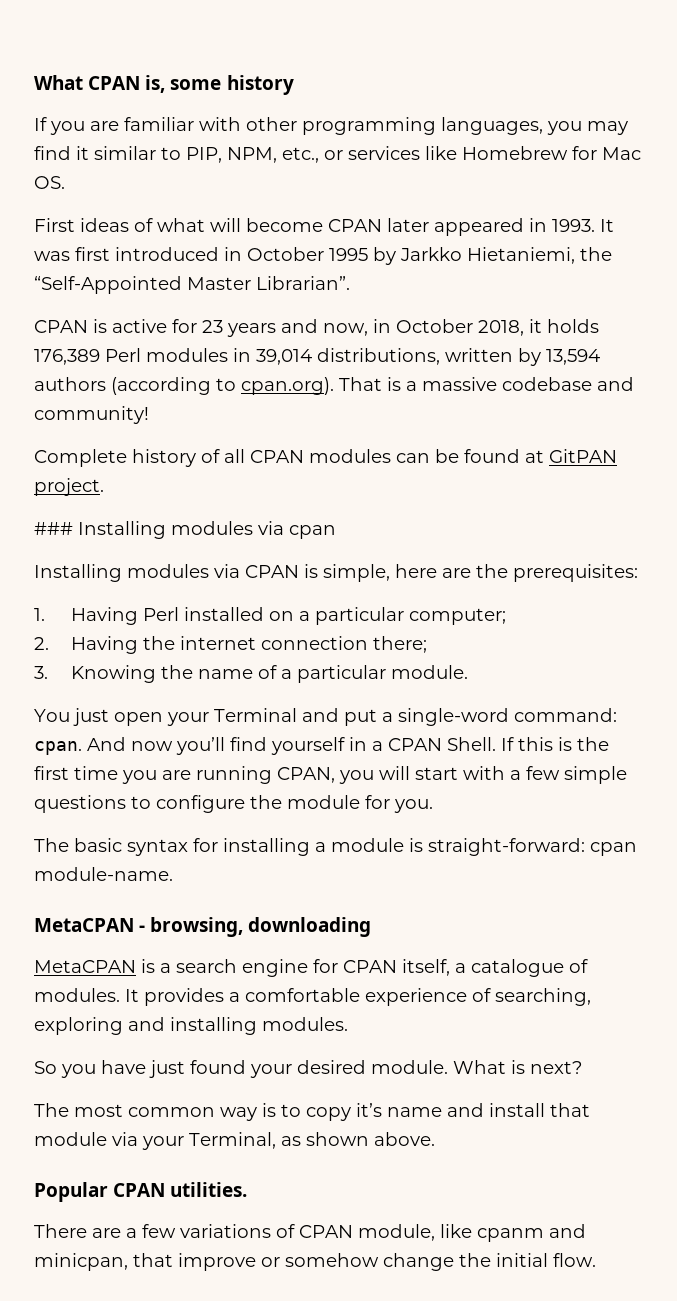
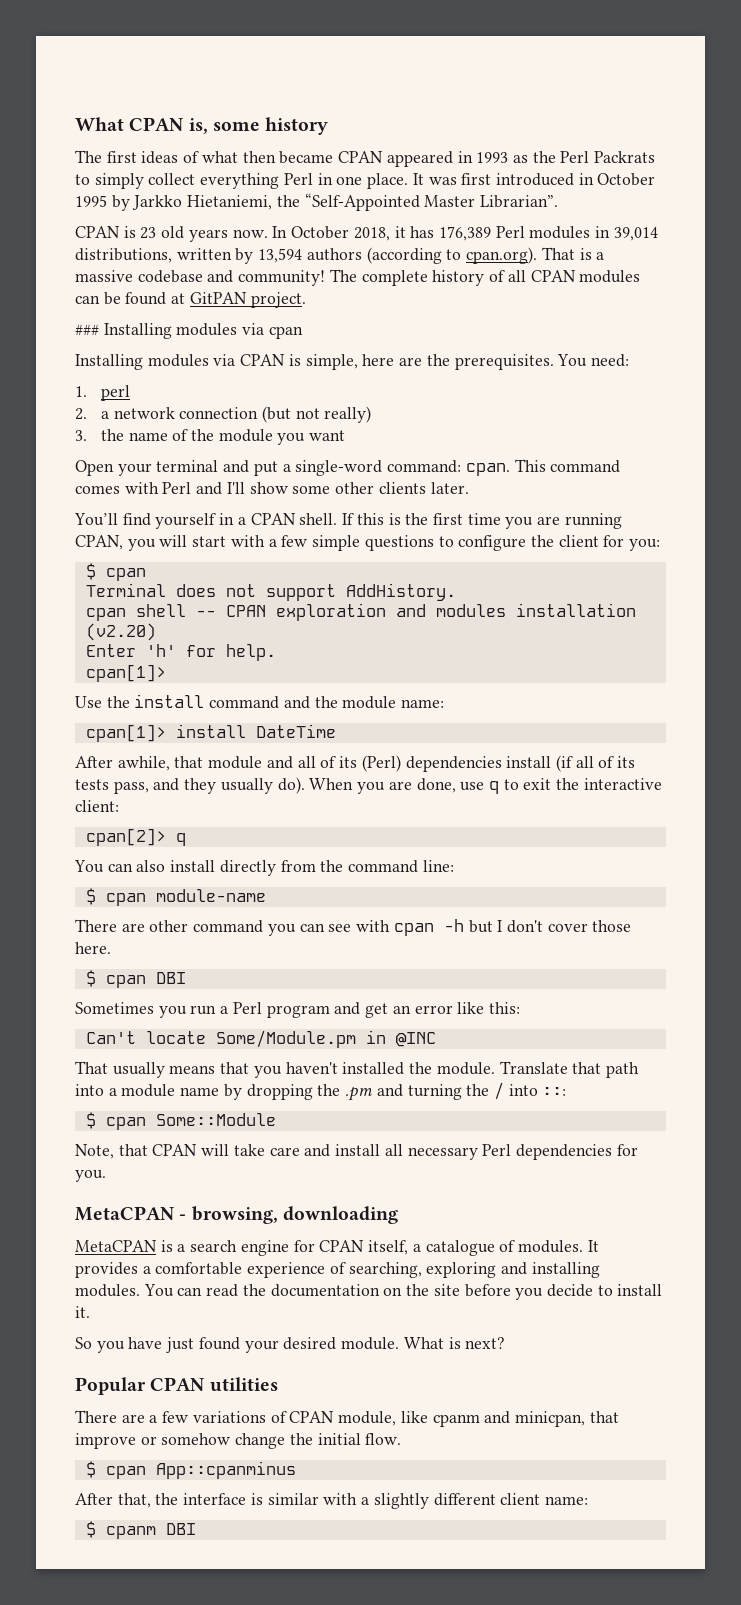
- If you are familiar with other programming languages, you may find it similar to PIP, NPM, etc., or services like Homebrew for Mac OS.
- First ideas of what will become CPAN later appeared in 1993.
+ The first ideas of what then became CPAN appeared in 1993 as the Perl Packrats to simply collect everything Perl in one place.
- CPAN is active for 23 years and now, in October 2018, it holds 176,389 Perl modules in 39,014 distributions, written by 13,594 authors (according to cpan.org). That is a massive codebase and community!
- Complete history of all CPAN modules can be found at GitPAN project.
+ CPAN is 23 old years now. In October 2018, it has 176,389 Perl modules in 39,014 distributions, written by 13,594 authors (according to cpan.org). That is a massive codebase and community! The complete history of all CPAN modules can be found at GitPAN project.
- Installing modules via CPAN is simple, here are the prerequisites:
- 1. Having Perl installed on a particular computer;
- 2. Having the internet connection there;
+ Installing modules via CPAN is simple, here are the prerequisites. You need:
+ 1. perl
+ 2. a network connection (but not really)
- 3. Knowing the name of a particular module.
- You just open your Terminal and put a single-word command: cpan.
+ 3. the name of the module you want
+ Open your terminal and put a single-word command: cpan.
- And now you’ll find yourself in a CPAN Shell.
+ This command comes with Perl and I'll show some other clients later.
+ You’ll find yourself in a CPAN shell.
- If this is the first time you are running CPAN, you will start with a few simple questions to configure the module for you.
- The basic syntax for installing a module is straight-forward: cpan module-name.
+ If this is the first time you are running CPAN, you will start with a few simple questions to configure the client for you:
+ $ cpan
+ Terminal does not support AddHistory.
+ cpan shell -- CPAN exploration and modules installation (v2.20)
+ Enter 'h' for help.
+ cpan[1]>
+ Use the install command and the module name:
+ cpan[1]> install DateTime
+ After awhile, that module and all of its (Perl) dependencies install (if all of its tests pass, and they usually do). When you are done, use q to exit the interactive client:
+ cpan[2]> q
+ You can also install directly from the command line:
+ $ cpan module-name
+ There are other command you can see with cpan -h but I don't cover those here.
+ $ cpan DBI
+ Sometimes you run a Perl program and get an error like this:
+ Can't locate Some/Module.pm in @INC
+ That usually means that you haven't installed the module. Translate that path into a module name by dropping the .pm and turning the / into :::
+ $ cpan Some::Module
+ Note, that CPAN will take care and install all necessary Perl dependencies for you.
+ You can read the documentation on the site before you decide to install it.
- The most common way is to copy it’s name and install that module via your Terminal, as shown above.
- Popular CPAN utilities.
+ Popular CPAN utilities
+ $ cpan App::cpanminus
+ After that, the interface is similar with a slightly different client name:
+ $ cpanm DBI

